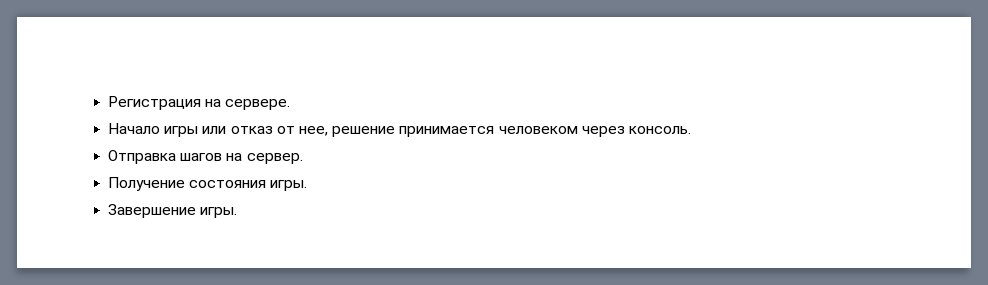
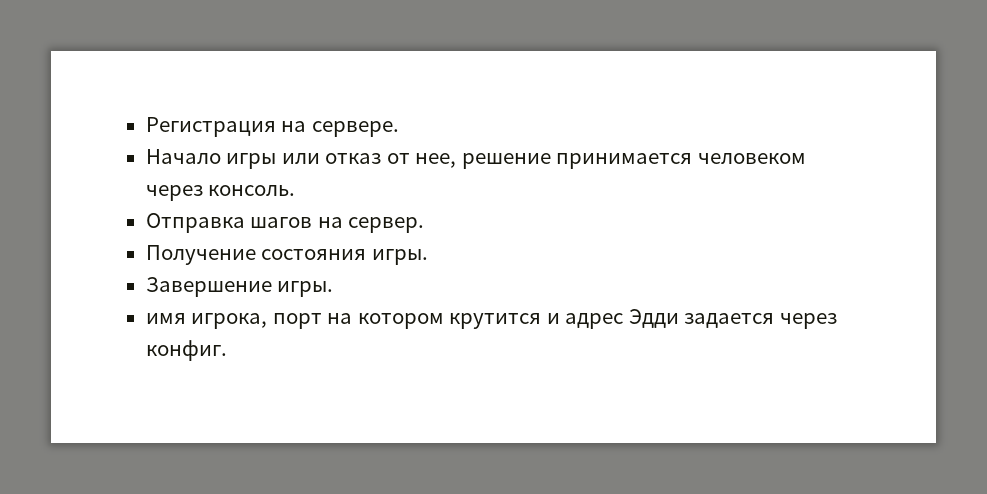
+ имя игрока, порт на котором крутится и адрес Эдди задается через конфиг.

